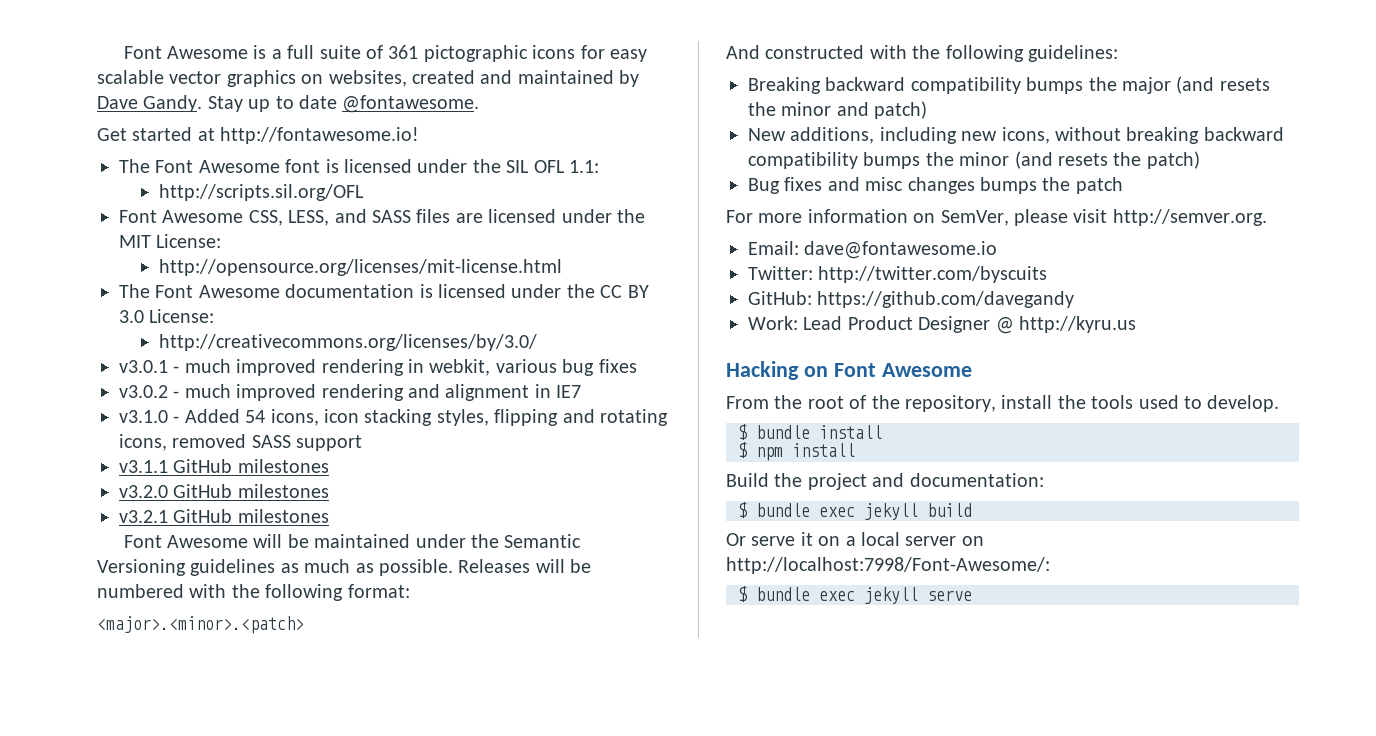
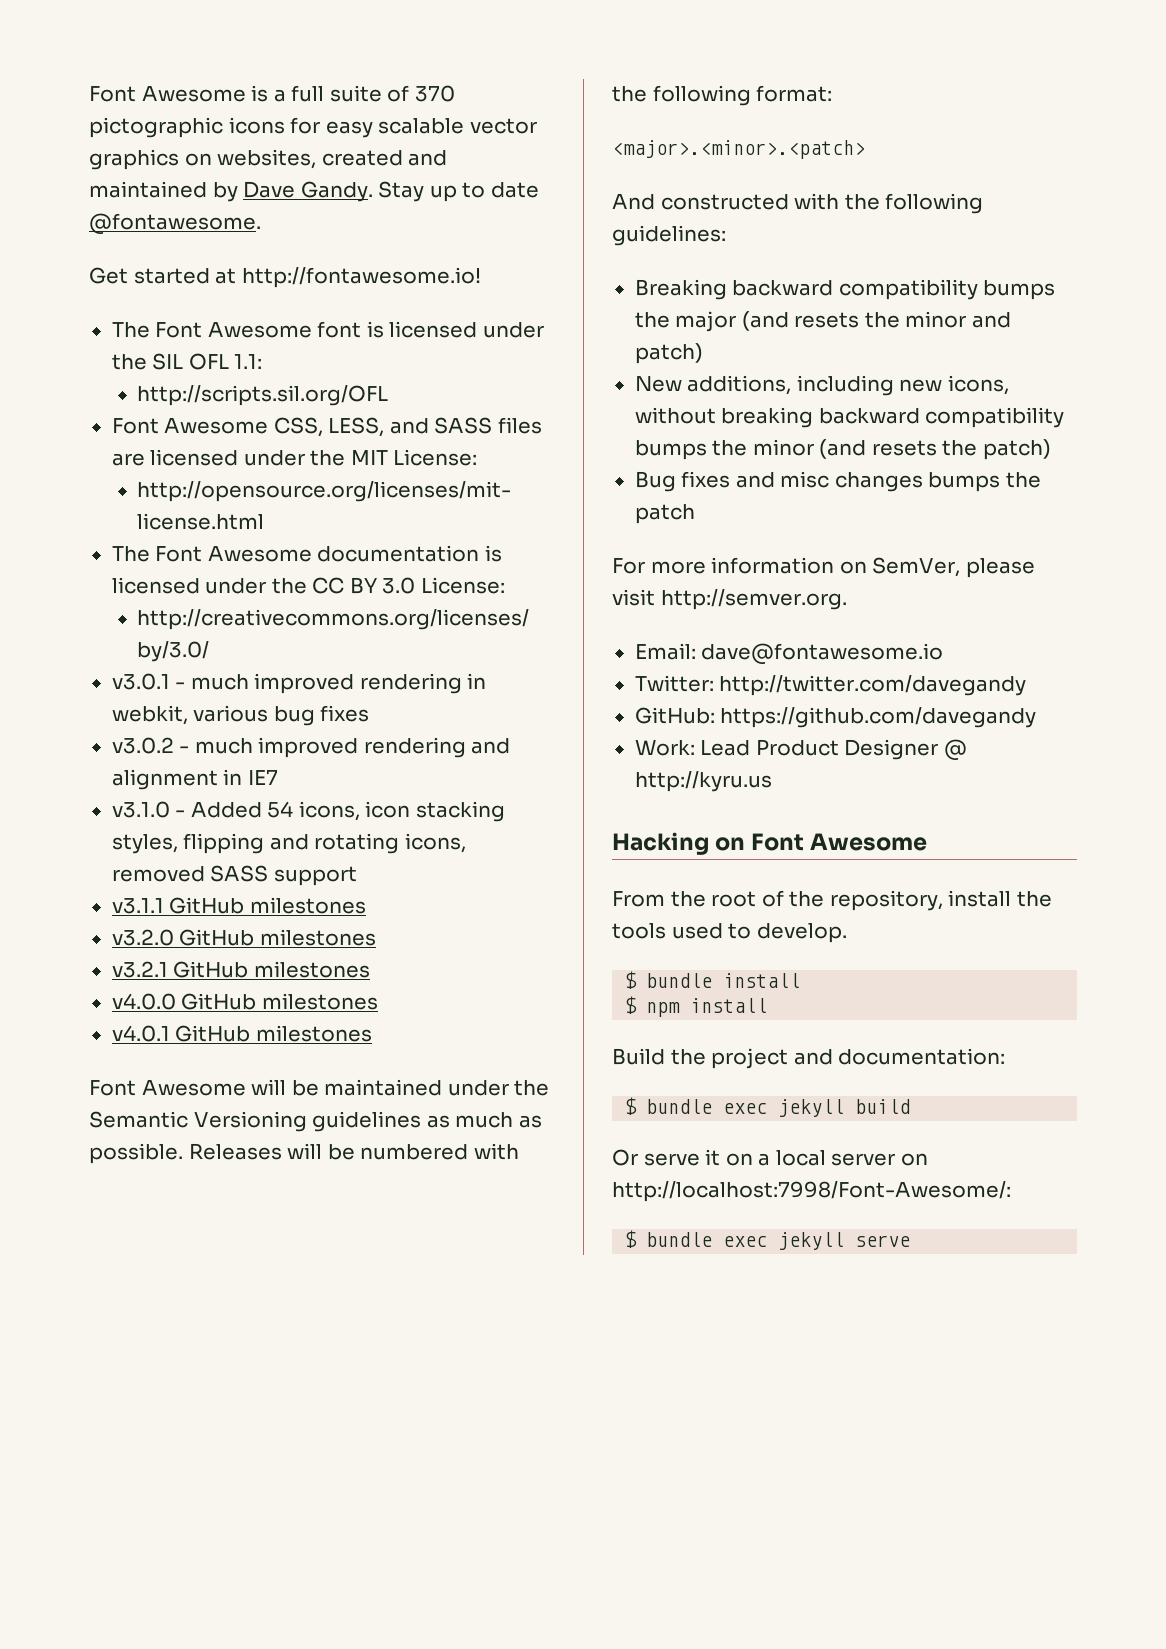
- Font Awesome is a full suite of 361 pictographic icons for easy scalable vector graphics on websites, created and maintained by Dave Gandy.
+ Font Awesome is a full suite of 370 pictographic icons for easy scalable vector graphics on websites, created and maintained by Dave Gandy.
+ v4.0.0 GitHub milestones
+ v4.0.1 GitHub milestones
- Twitter: http://twitter.com/byscuits
+ Twitter: http://twitter.com/davegandy

